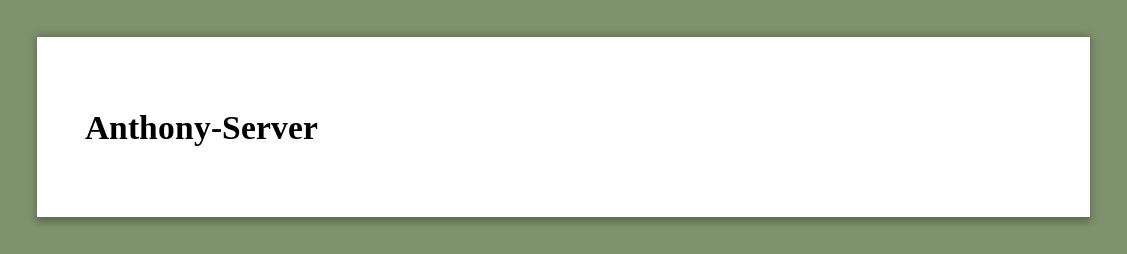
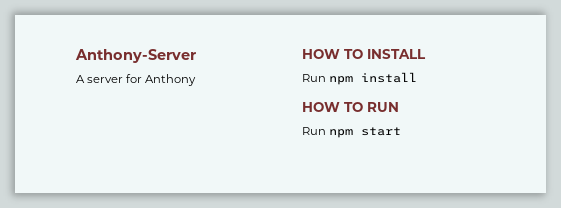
+ A server for Anthony
+ HOW TO INSTALL
+ Run npm install
+ HOW TO RUN
+ Run npm start

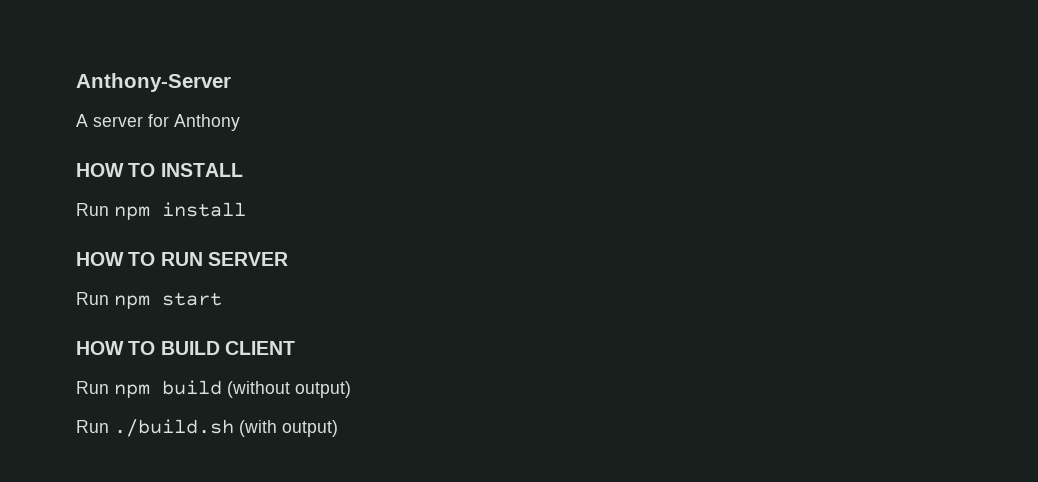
- HOW TO RUN
+ HOW TO RUN SERVER
+ HOW TO BUILD CLIENT
+ Run npm build (without output)
+ Run ./build.sh (with output)

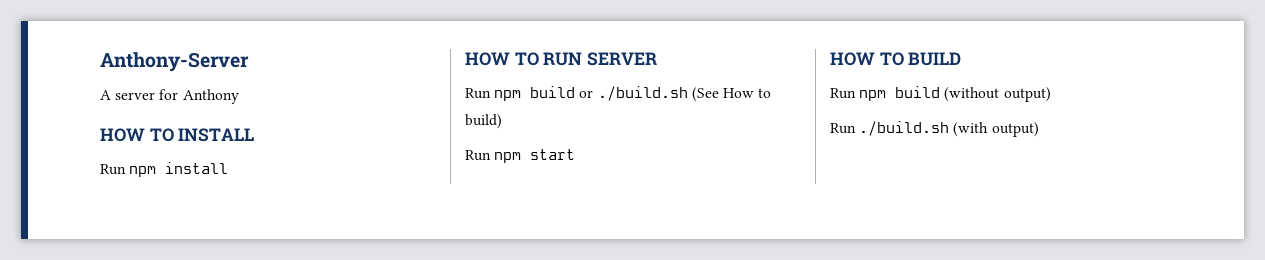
+ Run npm build or ./build.sh (See How to build)
- HOW TO BUILD CLIENT
+ HOW TO BUILD

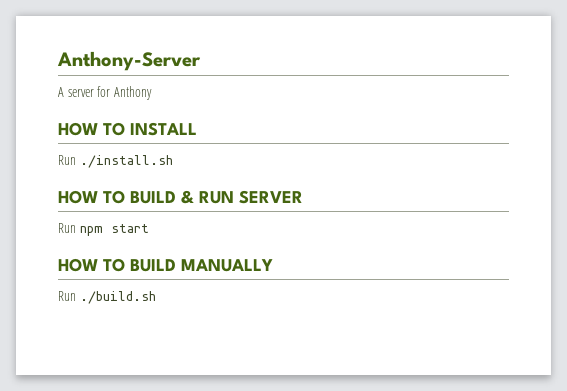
- Run npm install
- HOW TO RUN SERVER
+ Run ./install.sh
+ HOW TO BUILD & RUN SERVER
- Run npm build or ./build.sh (See How to build)
- HOW TO BUILD
- Run npm build (without output)
+ HOW TO BUILD MANUALLY
- Run ./build.sh (with output)
+ Run ./build.sh

